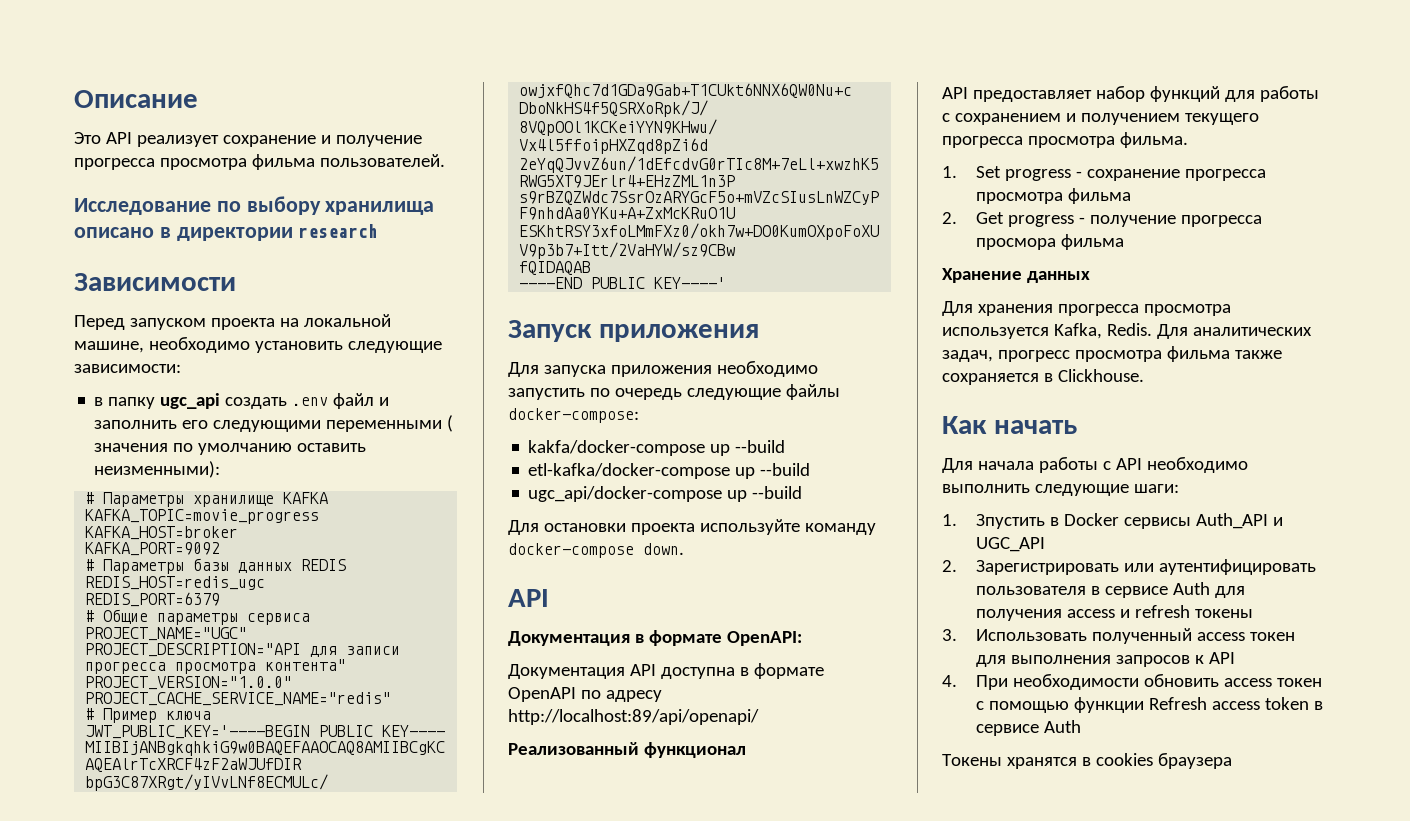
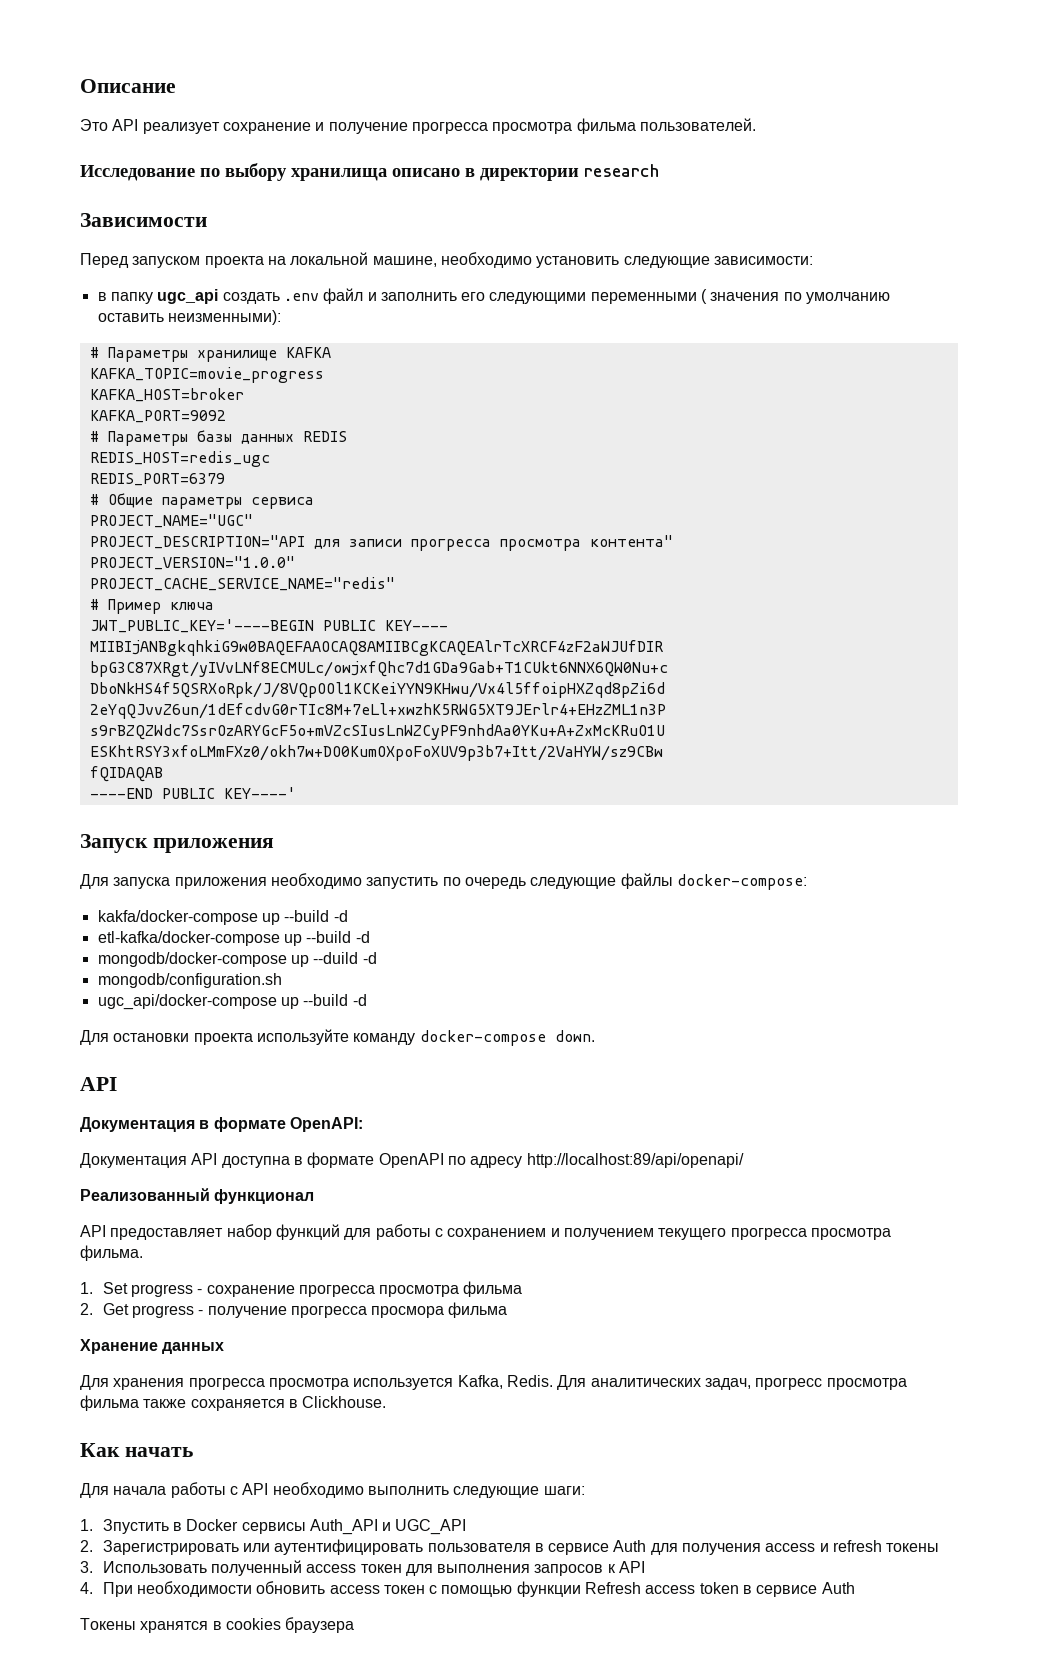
- kakfa/docker-compose up --build
+ kakfa/docker-compose up --build -d
- etl-kafka/docker-compose up --build
+ etl-kafka/docker-compose up --build -d
+ mongodb/docker-compose up --duild -d
+ mongodb/configuration.sh
- ugc_api/docker-compose up --build
+ ugc_api/docker-compose up --build -d

